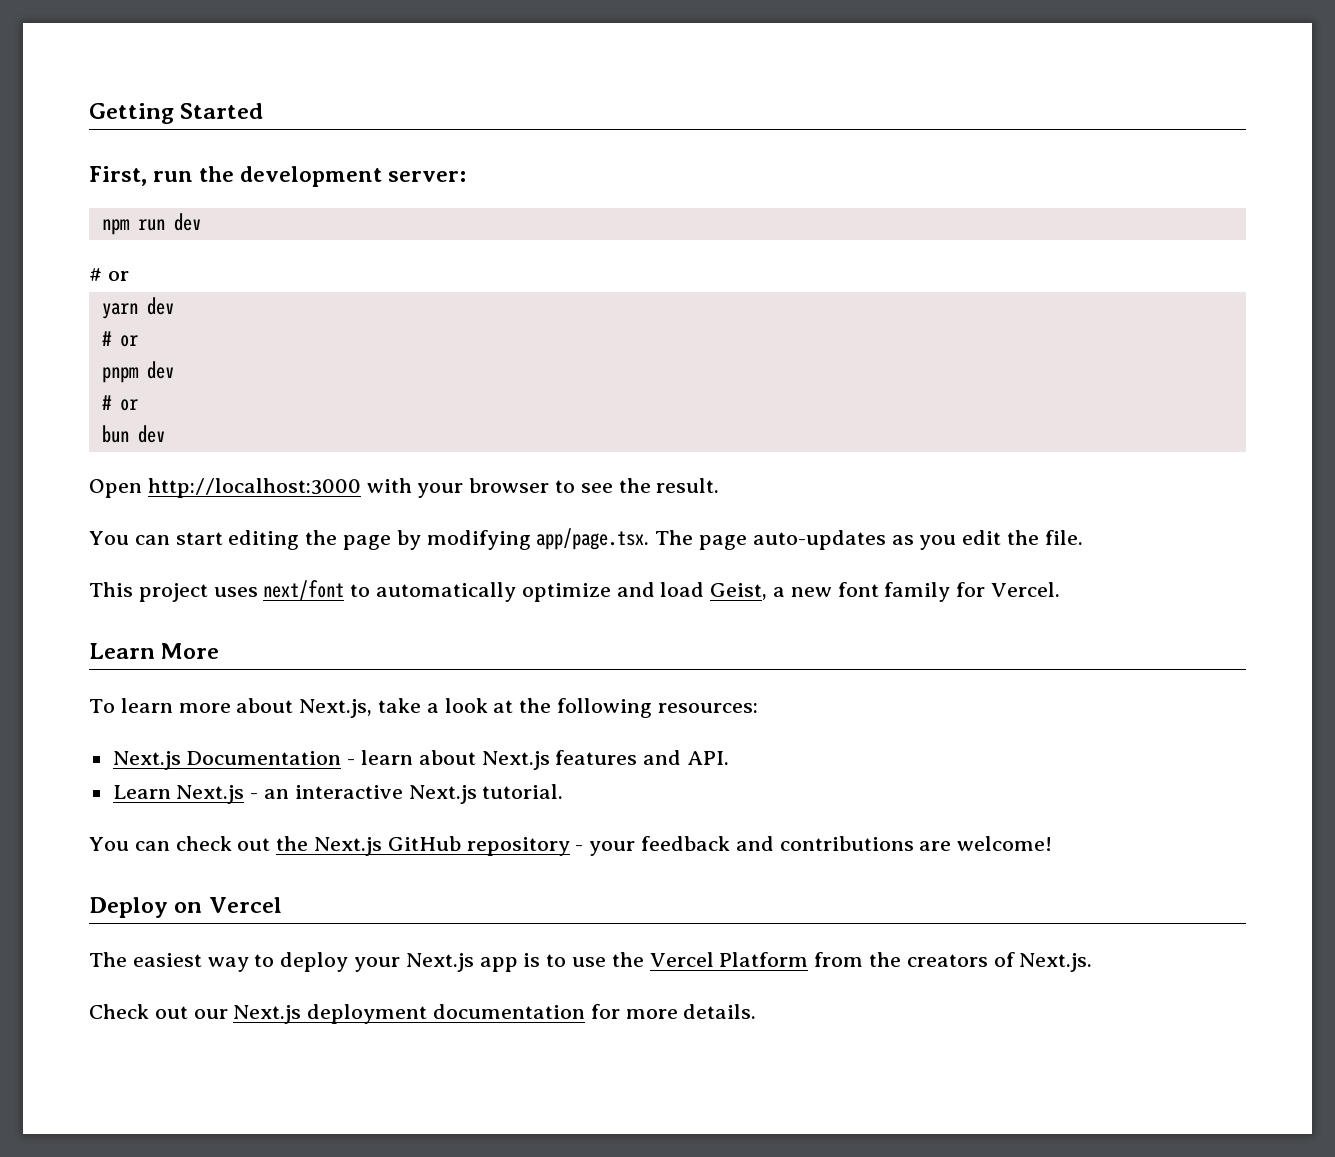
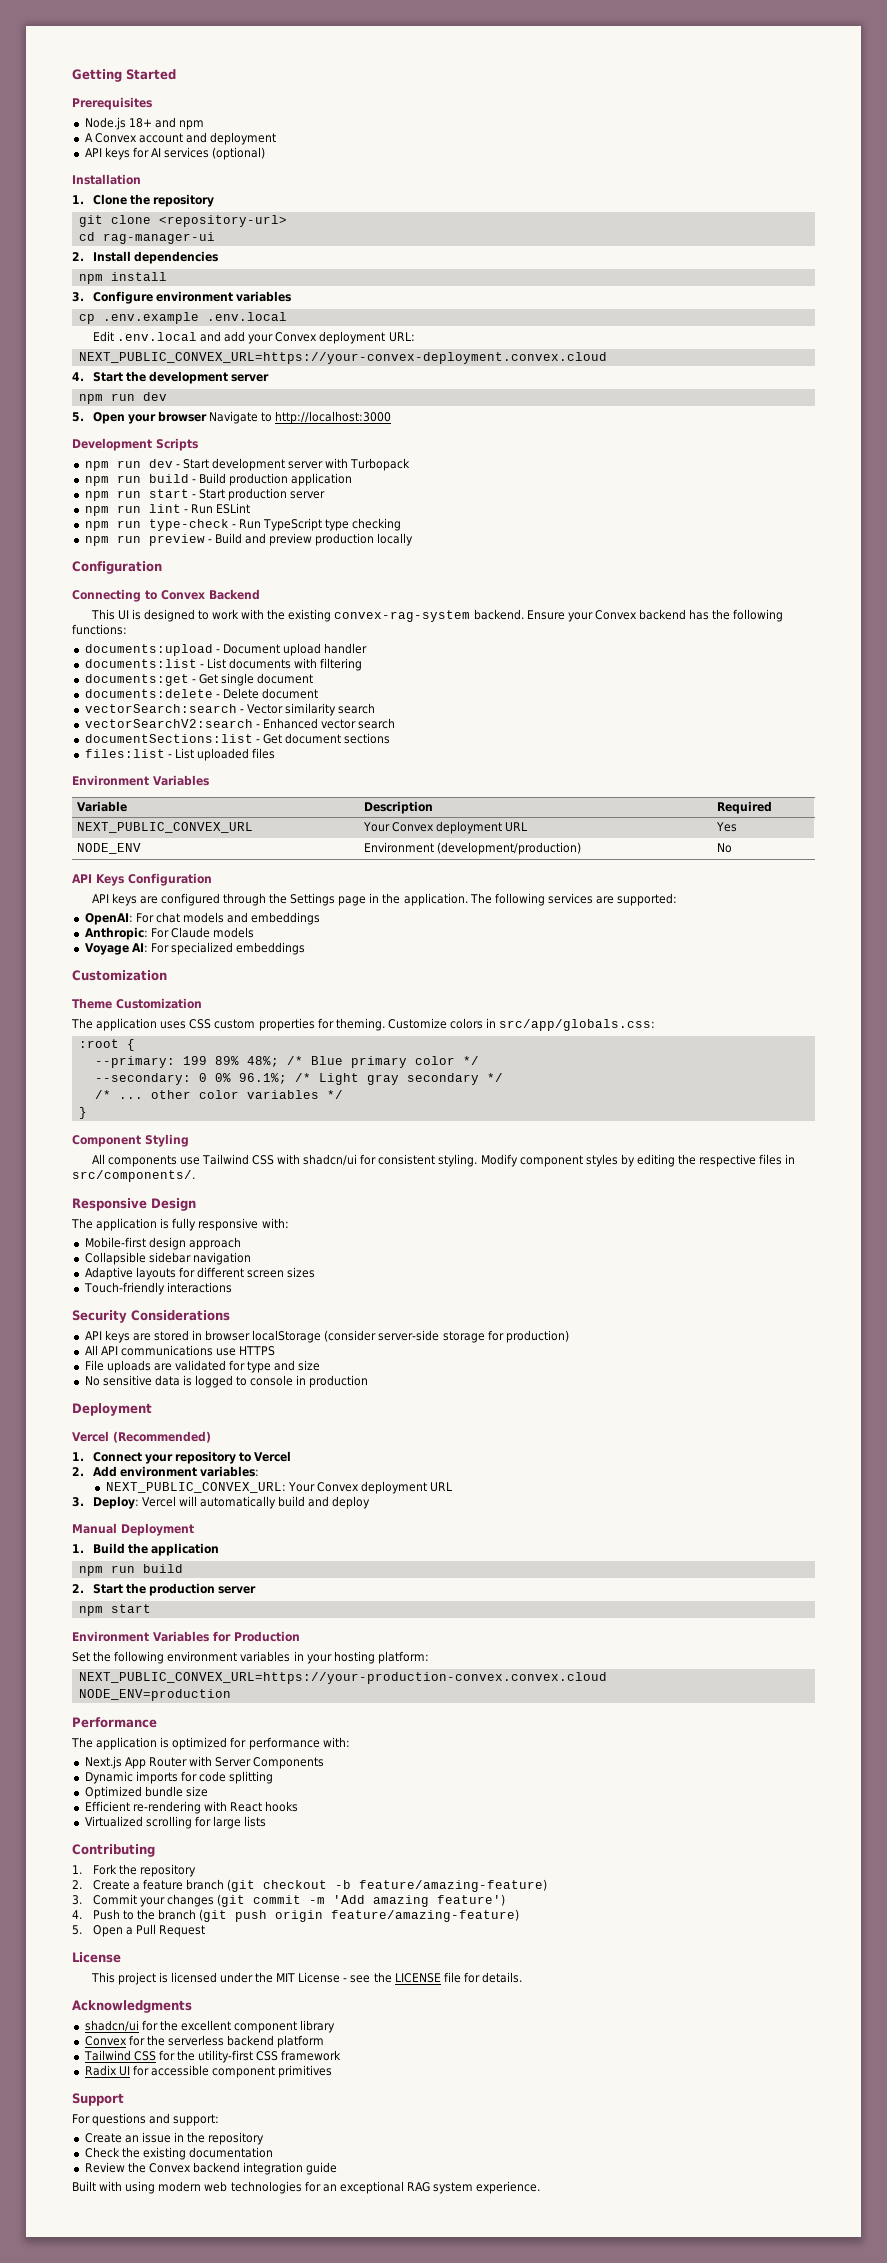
- First, run the development server:
+ Prerequisites
+ Node.js 18+ and npm
+ A Convex account and deployment
+ API keys for AI services (optional)
+ Installation
+ 1. Clone the repository
+ git clone <repository-url>
+ cd rag-manager-ui
+ 2. Install dependencies
+ npm install
+ 3. Configure environment variables
+ cp .env.example .env.local
+ Edit .env.local and add your Convex deployment URL:
+ NEXT_PUBLIC_CONVEX_URL=https://your-convex-deployment.convex.cloud
+ 4. Start the development server
  npm run dev
- # or
- yarn dev
- # or
- pnpm dev
- # or
- bun dev
- Open http://localhost:3000 with your browser to see the result.
- You can start editing the page by modifying app/page.tsx. The page auto-updates as you edit the file.
- This project uses next/font to automatically optimize and load Geist, a new font family for Vercel.
- Learn More
- To learn more about Next.js, take a look at the following resources:
- Next.js Documentation - learn about Next.js features and API.
- Learn Next.js - an interactive Next.js tutorial.
- You can check out the Next.js GitHub repository - your feedback and contributions are welcome!
- Deploy on Vercel
- The easiest way to deploy your Next.js app is to use the Vercel Platform from the creators of Next.js.
- Check out our Next.js deployment documentation for more details.
+ 5. Open your browser Navigate to http://localhost:3000
+ Development Scripts
+ npm run dev - Start development server with Turbopack
+ npm run build - Build production application
+ npm run start - Start production server
+ npm run lint - Run ESLint
+ npm run type-check - Run TypeScript type checking
+ npm run preview - Build and preview production locally
+ Configuration
+ Connecting to Convex Backend
+ This UI is designed to work with the existing convex-rag-system backend. Ensure your Convex backend has the following functions:
+ documents:upload - Document upload handler
+ documents:list - List documents with filtering
+ documents:get - Get single document
+ documents:delete - Delete document
+ vectorSearch:search - Vector similarity search
+ vectorSearchV2:search - Enhanced vector search
+ documentSections:list - Get document sections
+ files:list - List uploaded files
+ Environment Variables
+ Variable | Description | Required
+ NEXT_PUBLIC_CONVEX_URL | Your Convex deployment URL | Yes
+ NODE_ENV | Environment (development/production) | No
+ API Keys Configuration
+ API keys are configured through the Settings page in the application. The following services are supported:
+ OpenAI: For chat models and embeddings
+ Anthropic: For Claude models
+ Voyage AI: For specialized embeddings
+ Customization
+ Theme Customization
+ The application uses CSS custom properties for theming. Customize colors in src/app/globals.css:
+ :root {
+ --primary: 199 89% 48%; /* Blue primary color */
+ --secondary: 0 0% 96.1%; /* Light gray secondary */
+ /* ... other color variables */
+ }
+ Component Styling
+ All components use Tailwind CSS with shadcn/ui for consistent styling. Modify component styles by editing the respective files in src/components/.
+ Responsive Design
+ The application is fully responsive with:
+ Mobile-first design approach
+ Collapsible sidebar navigation
+ Adaptive layouts for different screen sizes
+ Touch-friendly interactions
+ Security Considerations
+ API keys are stored in browser localStorage (consider server-side storage for production)
+ All API communications use HTTPS
+ File uploads are validated for type and size
+ No sensitive data is logged to console in production
+ Deployment
+ Vercel (Recommended)
+ 1. Connect your repository to Vercel
+ 2. Add environment variables:
+ NEXT_PUBLIC_CONVEX_URL: Your Convex deployment URL
+ 3. Deploy: Vercel will automatically build and deploy
+ Manual Deployment
+ 1. Build the application
+ npm run build
+ 2. Start the production server
+ npm start
+ Environment Variables for Production
+ Set the following environment variables in your hosting platform:
+ NEXT_PUBLIC_CONVEX_URL=https://your-production-convex.convex.cloud
+ NODE_ENV=production
+ Performance
+ The application is optimized for performance with:
+ Next.js App Router with Server Components
+ Dynamic imports for code splitting
+ Optimized bundle size
+ Efficient re-rendering with React hooks
+ Virtualized scrolling for large lists
+ Contributing
+ 1. Fork the repository
+ 2. Create a feature branch (git checkout -b feature/amazing-feature)
+ 3. Commit your changes (git commit -m 'Add amazing feature')
+ 4. Push to the branch (git push origin feature/amazing-feature)
+ 5. Open a Pull Request
+ License
+ This project is licensed under the MIT License - see the LICENSE file for details.
+ Acknowledgments
+ shadcn/ui for the excellent component library
+ Convex for the serverless backend platform
+ Tailwind CSS for the utility-first CSS framework
+ Radix UI for accessible component primitives
+ Support
+ For questions and support:
+ Create an issue in the repository
+ Check the existing documentation
+ Review the Convex backend integration guide
+ Built with using modern web technologies for an exceptional RAG system experience.

